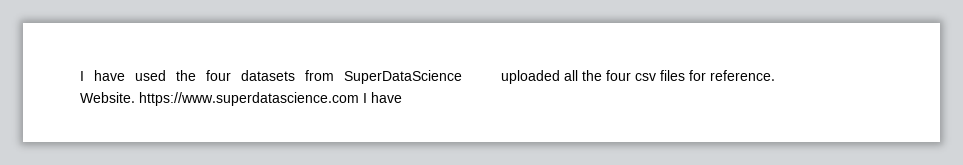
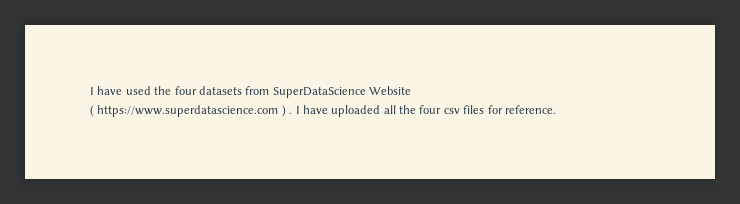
- I have used the four datasets from SuperDataScience Website. https://www.superdatascience.com I have uploaded all the four csv files for reference.
+ I have used the four datasets from SuperDataScience Website
+ ( https://www.superdatascience.com ) . I have uploaded all the four csv files for reference.

